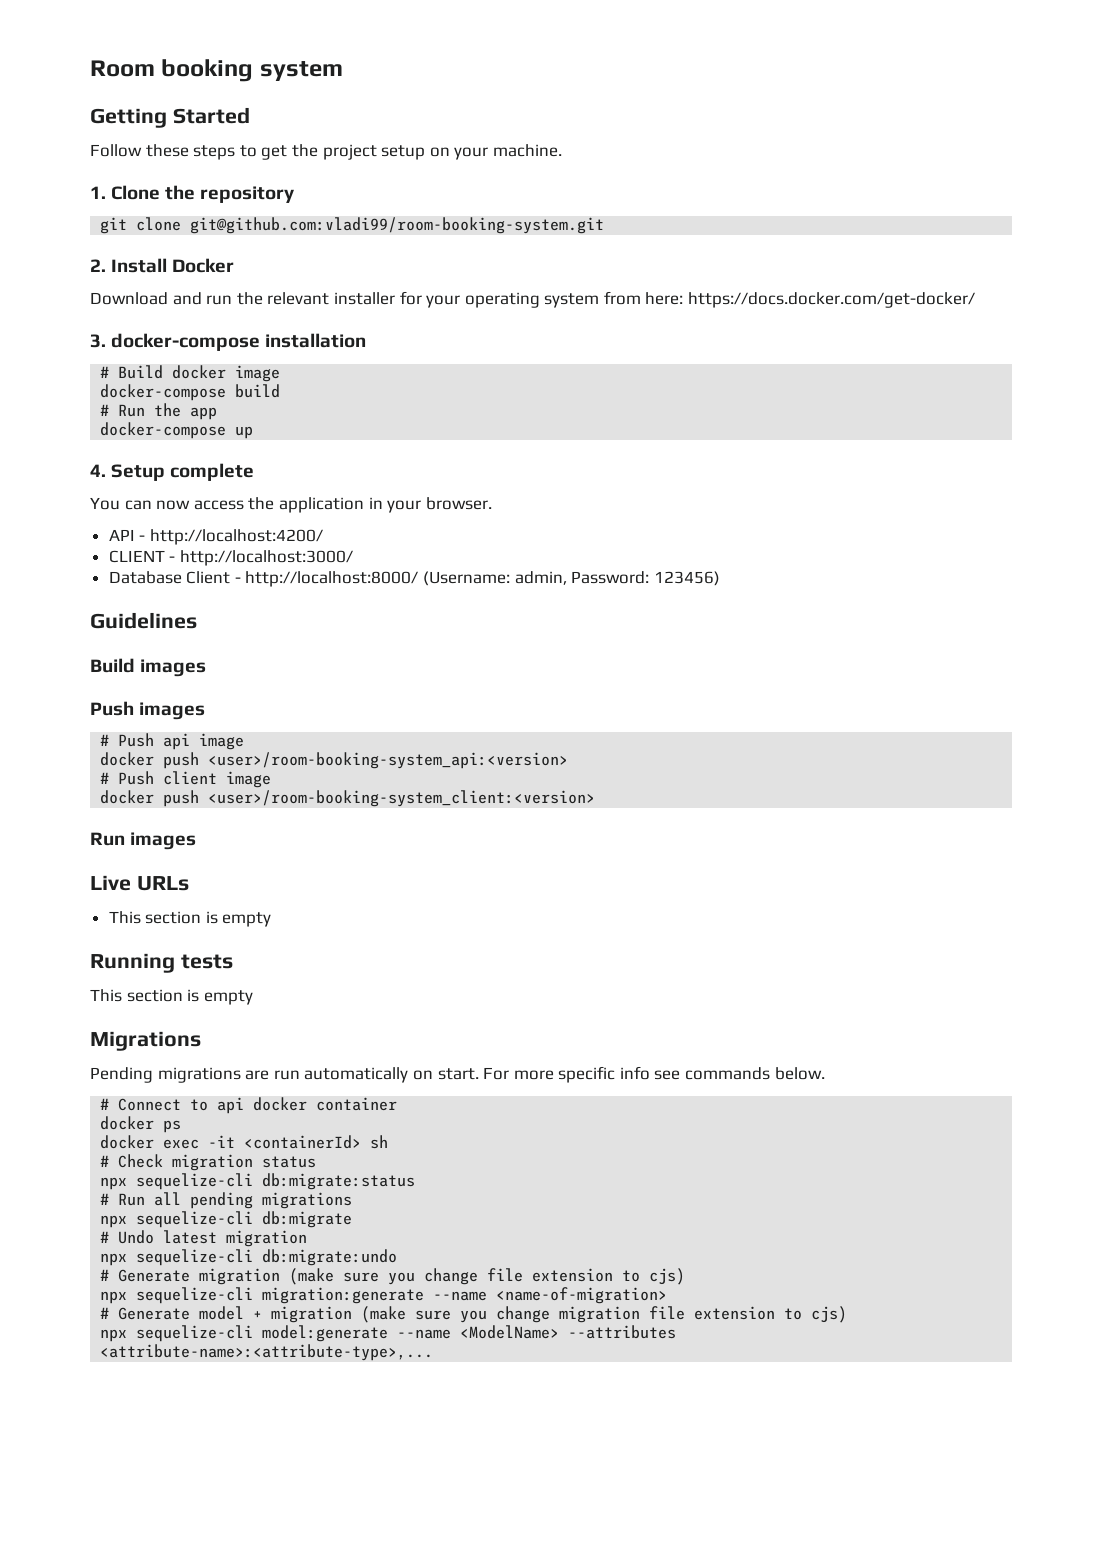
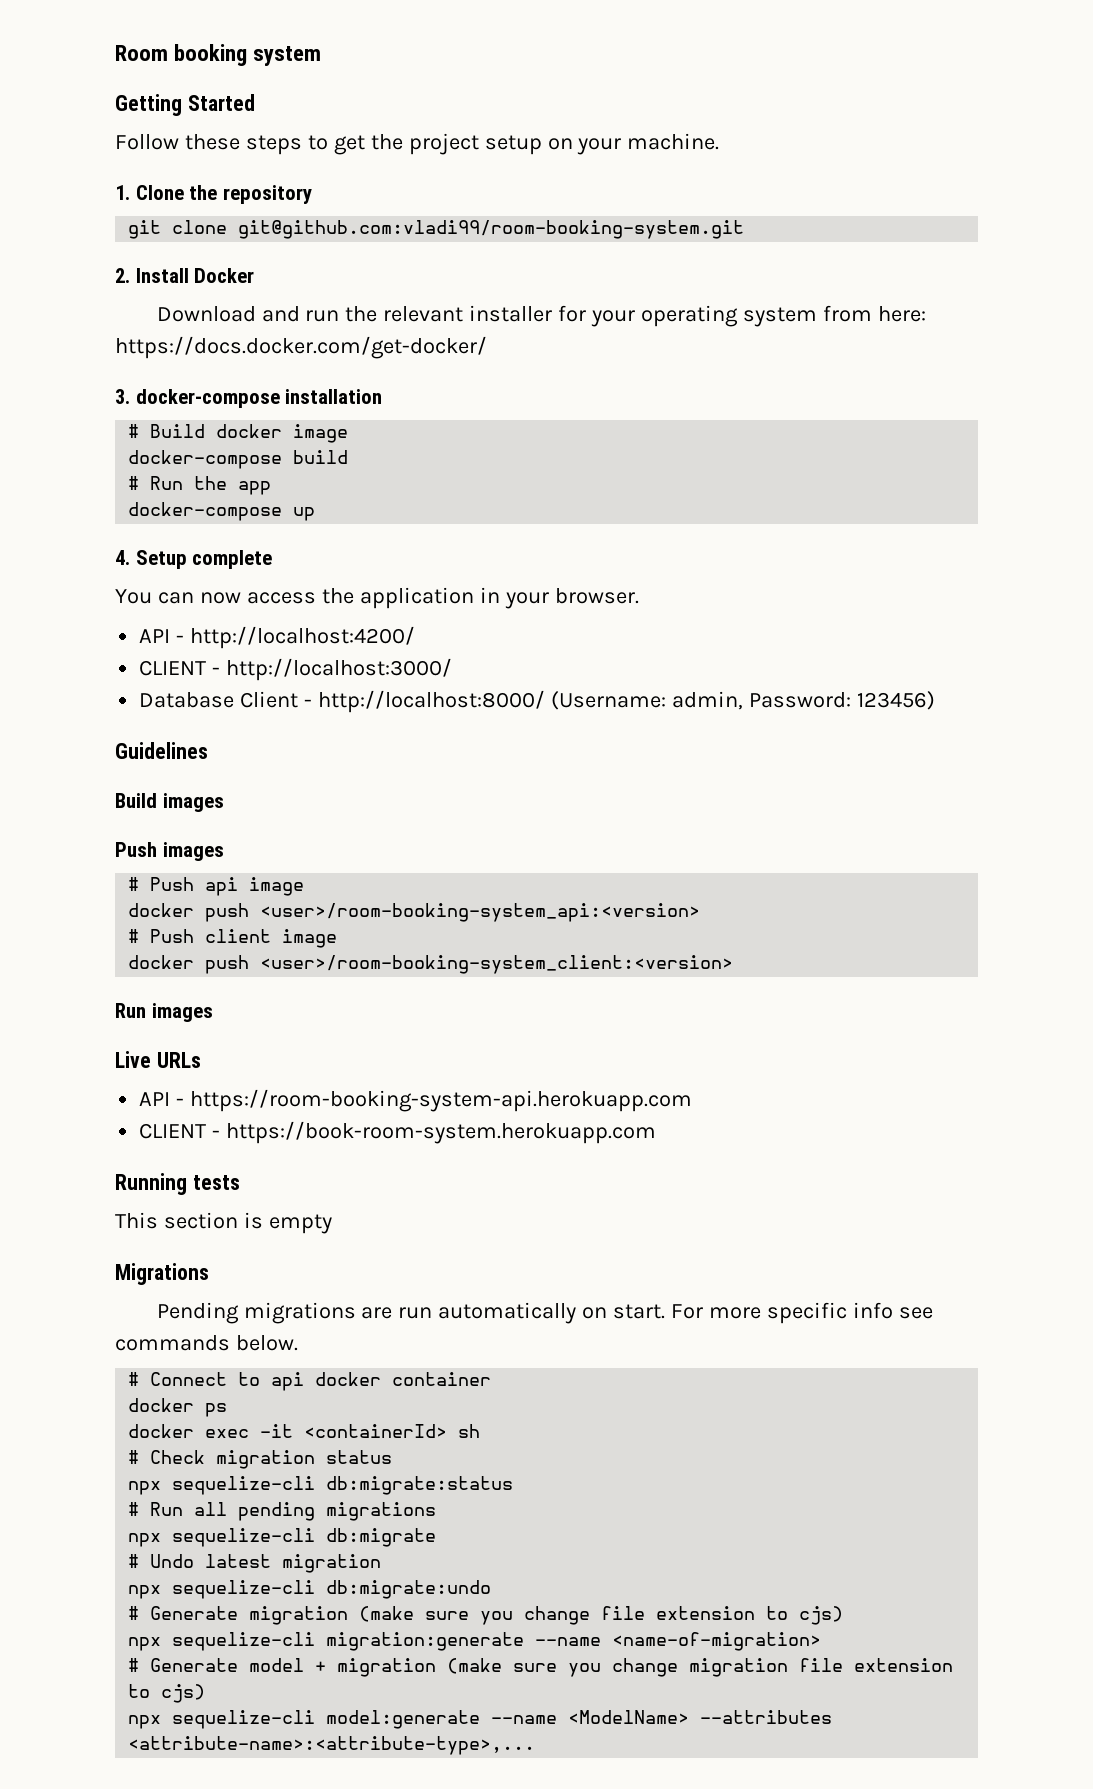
  Live URLs
- This section is empty
+ API - https://room-booking-system-api.herokuapp.com
+ CLIENT - https://book-room-system.herokuapp.com

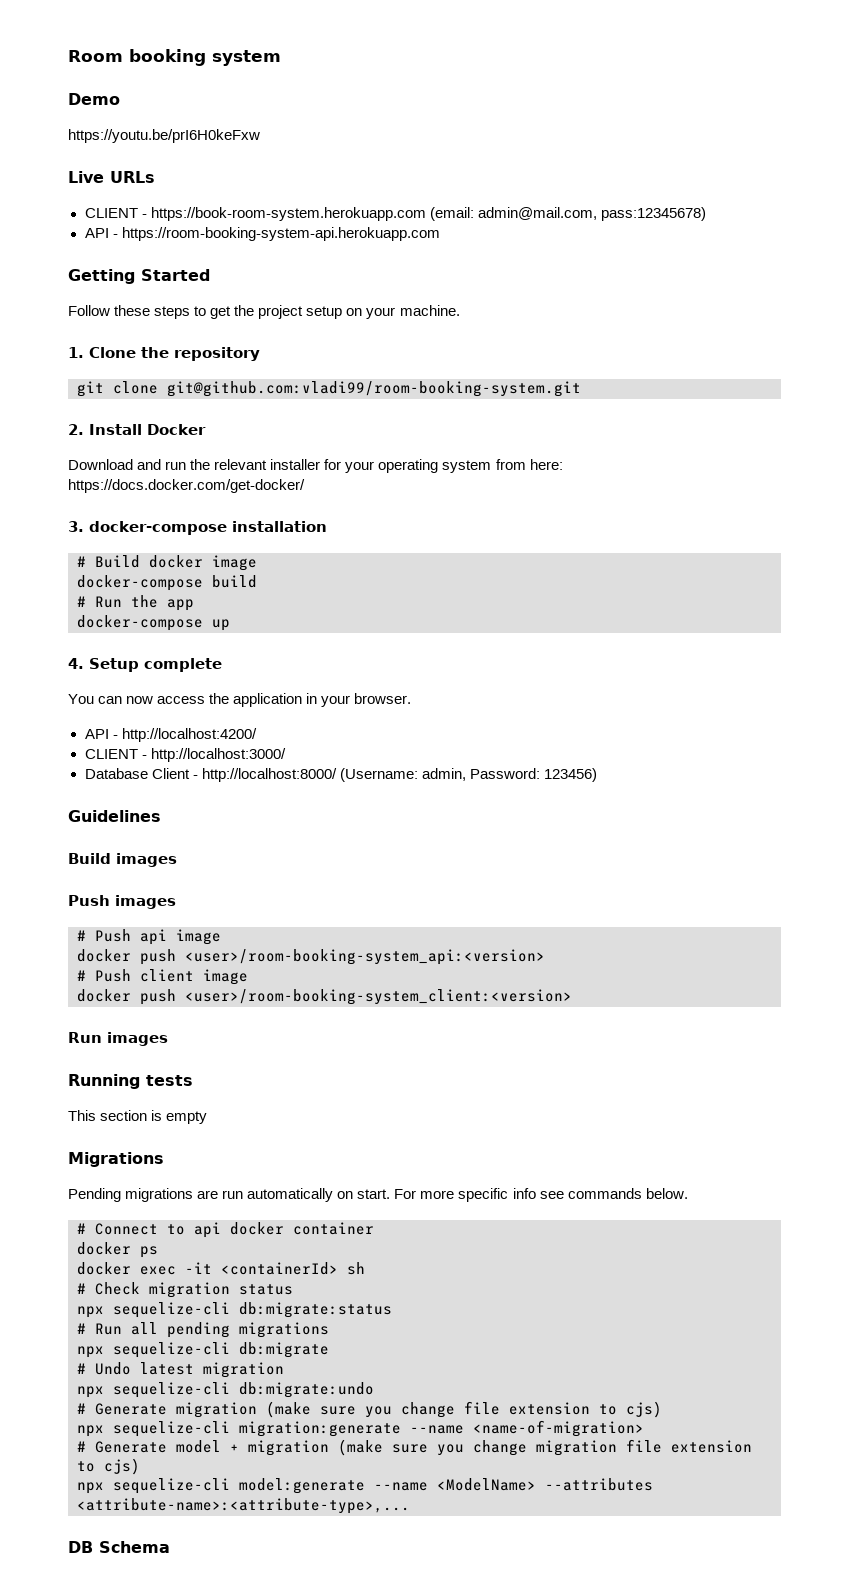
+ Demo
+ https://youtu.be/prI6H0keFxw
+ Live URLs
+ CLIENT - https://book-room-system.herokuapp.com (email: admin@mail.com, pass:12345678)
+ API - https://room-booking-system-api.herokuapp.com
- Live URLs
- API - https://room-booking-system-api.herokuapp.com
- CLIENT - https://book-room-system.herokuapp.com
+ DB Schema

